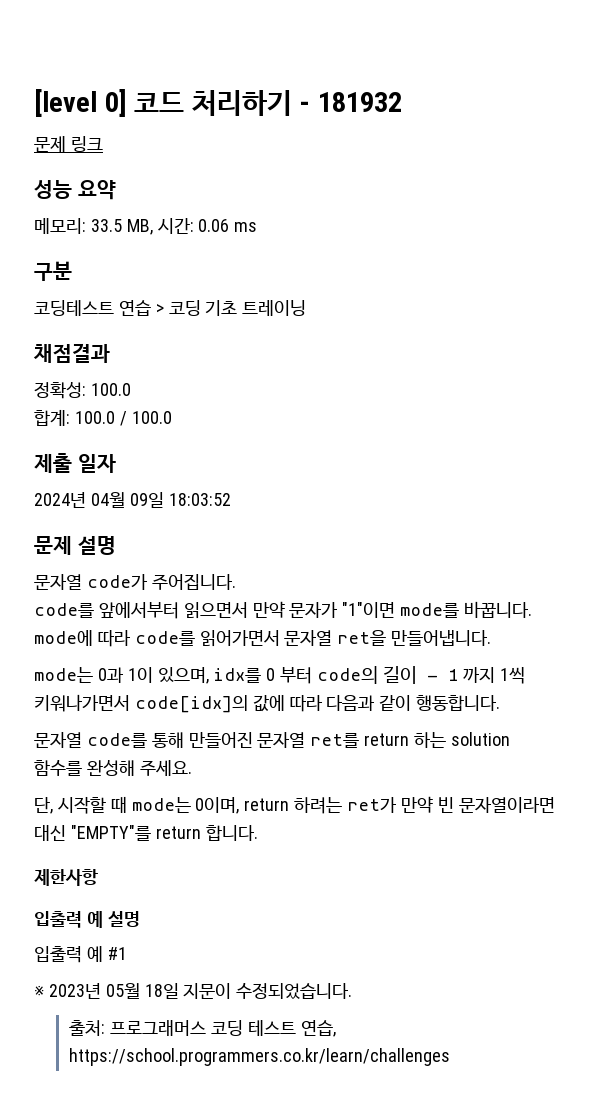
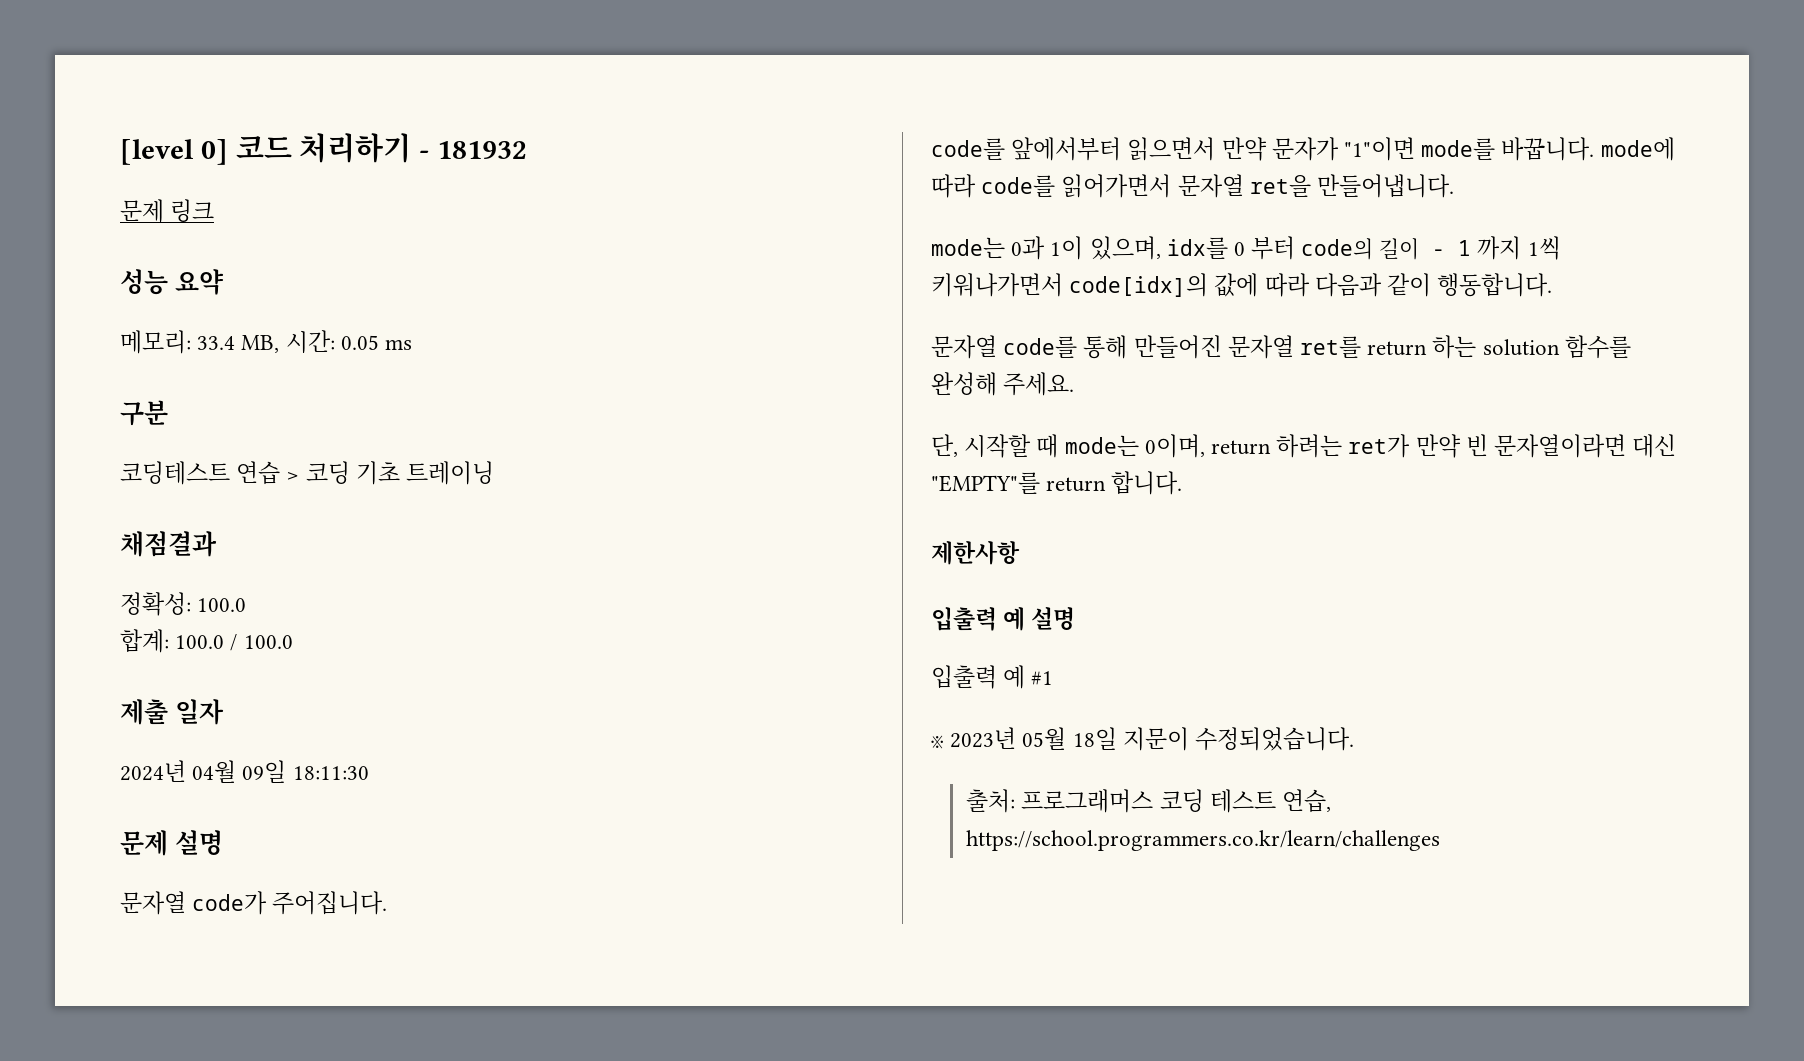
- 메모리: 33.5 MB, 시간: 0.06 ms
+ 메모리: 33.4 MB, 시간: 0.05 ms
- 2024년 04월 09일 18:03:52
+ 2024년 04월 09일 18:11:30

